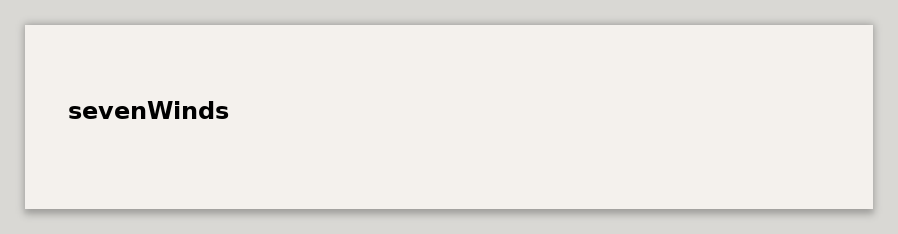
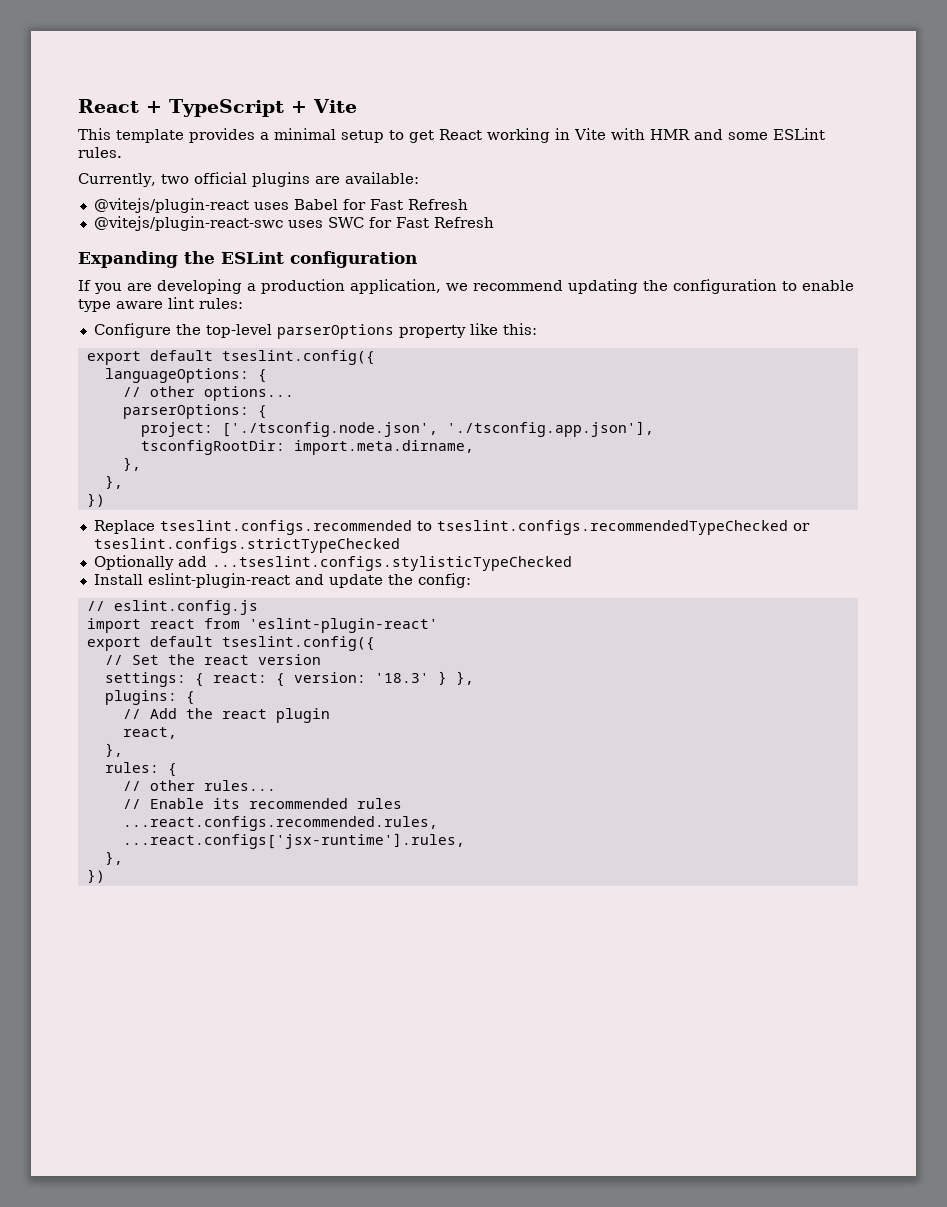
- sevenWinds
+ React + TypeScript + Vite
+ This template provides a minimal setup to get React working in Vite with HMR and some ESLint rules.
+ Currently, two official plugins are available:
+ @vitejs/plugin-react uses Babel for Fast Refresh
+ @vitejs/plugin-react-swc uses SWC for Fast Refresh
+ Expanding the ESLint configuration
+ If you are developing a production application, we recommend updating the configuration to enable type aware lint rules:
+ Configure the top-level parserOptions property like this:
+ export default tseslint.config({
+ languageOptions: {
+ // other options...
+ parserOptions: {
+ project: ['./tsconfig.node.json', './tsconfig.app.json'],
+ tsconfigRootDir: import.meta.dirname,
+ },
+ },
+ })
+ Replace tseslint.configs.recommended to tseslint.configs.recommendedTypeChecked or tseslint.configs.strictTypeChecked
+ Optionally add ...tseslint.configs.stylisticTypeChecked
+ Install eslint-plugin-react and update the config:
+ // eslint.config.js
+ import react from 'eslint-plugin-react'
+ export default tseslint.config({
+ // Set the react version
+ settings: { react: { version: '18.3' } },
+ plugins: {
+ // Add the react plugin
+ react,
+ },
+ rules: {
+ // other rules...
+ // Enable its recommended rules
+ ...react.configs.recommended.rules,
+ ...react.configs['jsx-runtime'].rules,
+ },
+ })

